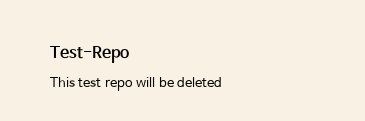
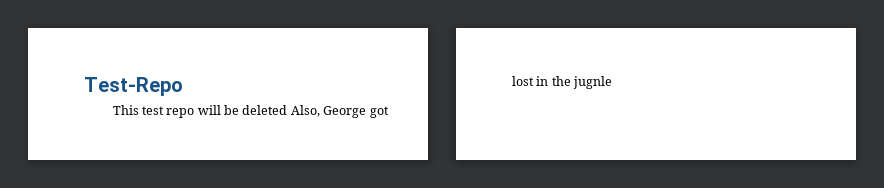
- This test repo will be deleted
+ This test repo will be deleted Also, George got lost in the jugnle

